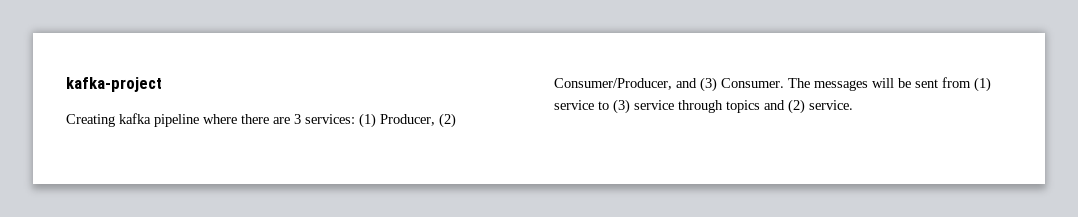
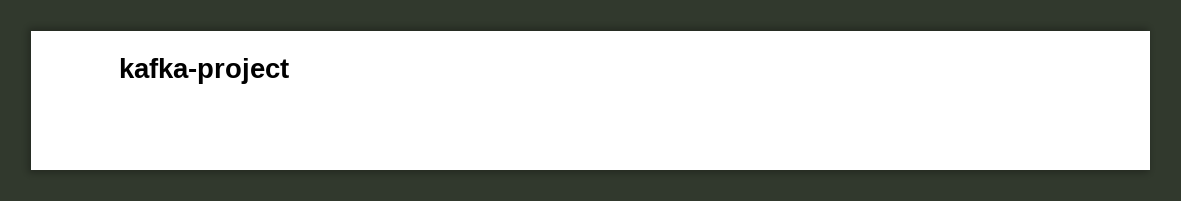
- Creating kafka pipeline where there are 3 services: (1) Producer, (2) Consumer/Producer, and (3) Consumer. The messages will be sent from (1) service to (3) service through topics and (2) service.

